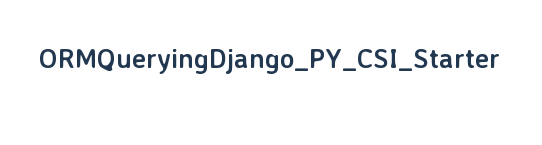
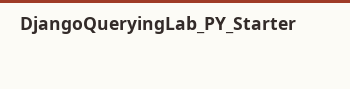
- ORMQueryingDjango_PY_CSI_Starter
+ DjangoQueryingLab_PY_Starter

